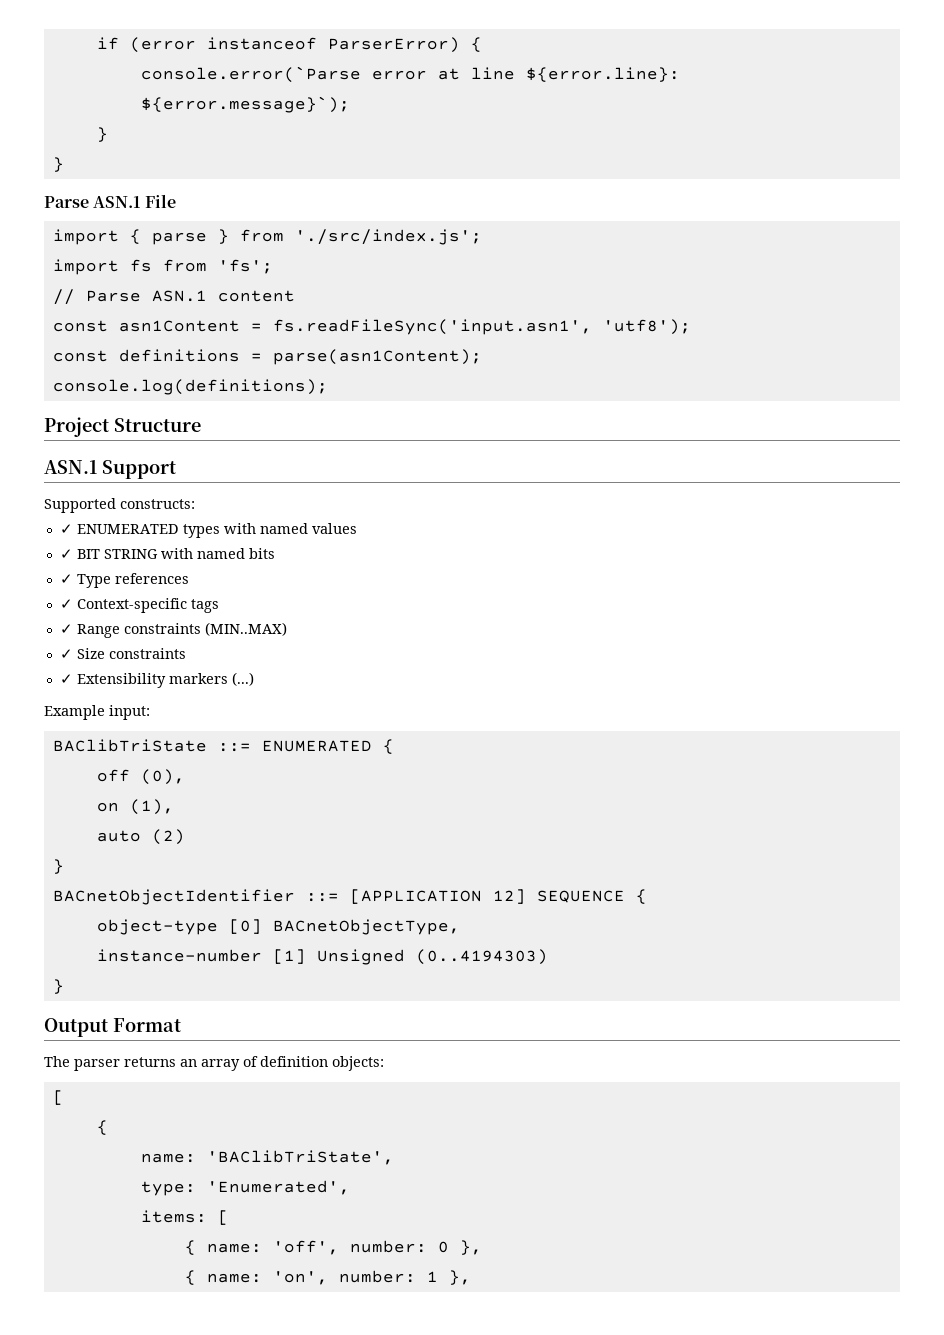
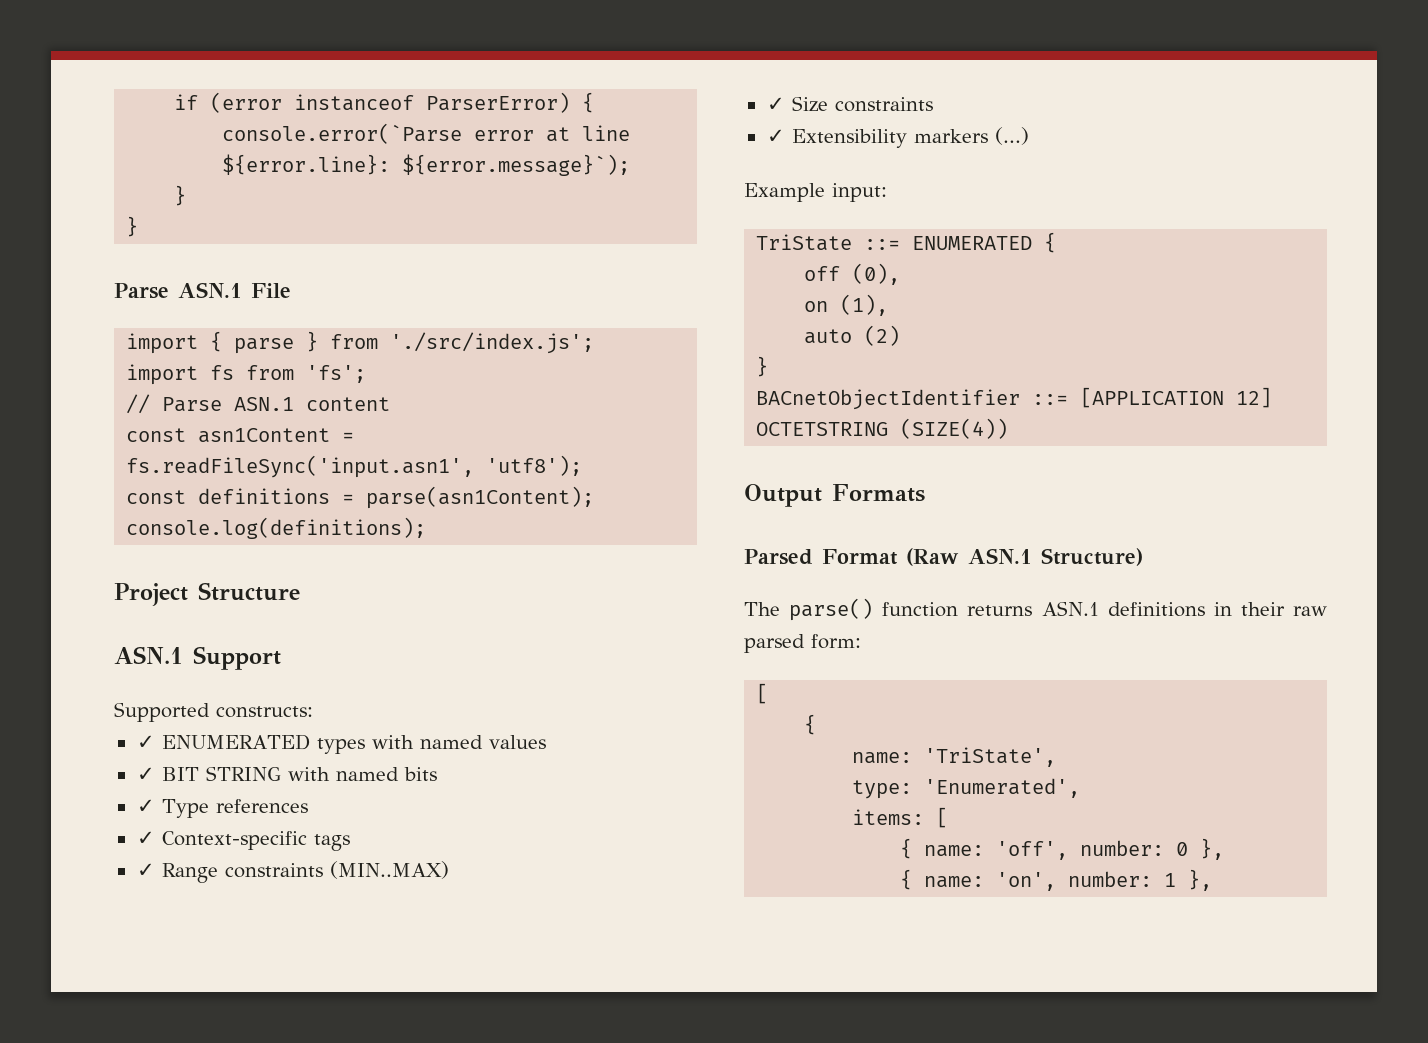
- BAClibTriState ::= ENUMERATED {
+ TriState ::= ENUMERATED {
- BACnetObjectIdentifier ::= [APPLICATION 12] SEQUENCE {
- object-type [0] BACnetObjectType,
- instance-number [1] Unsigned (0..4194303)
- }
+ BACnetObjectIdentifier ::= [APPLICATION 12] OCTETSTRING (SIZE(4))
- Output Format
- The parser returns an array of definition objects:
+ Output Formats
+ Parsed Format (Raw ASN.1 Structure)
+ The parse() function returns ASN.1 definitions in their raw parsed form:
- name: 'BAClibTriState',
+ name: 'TriState',

